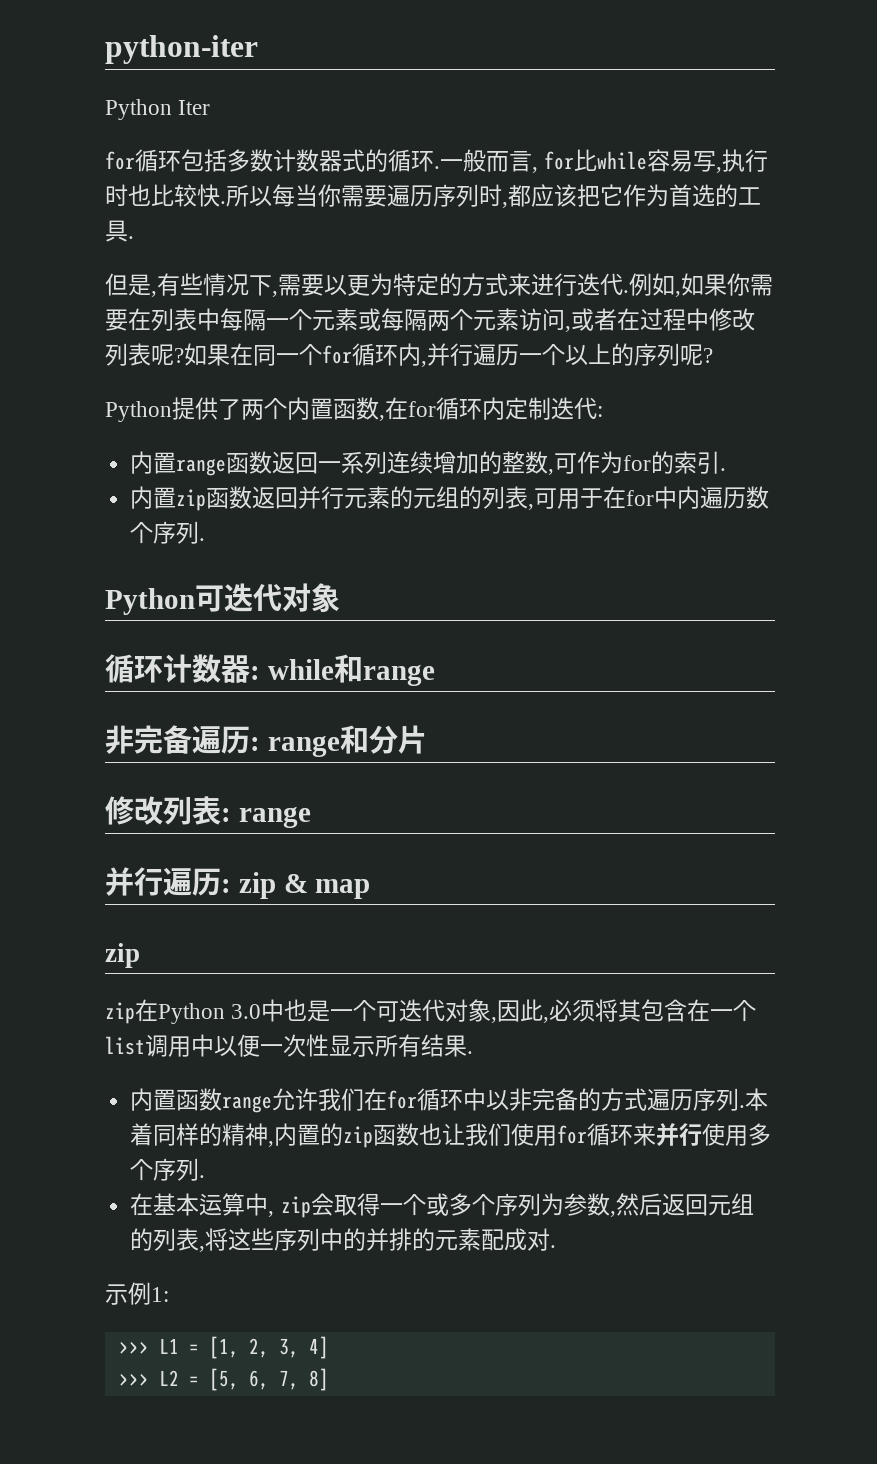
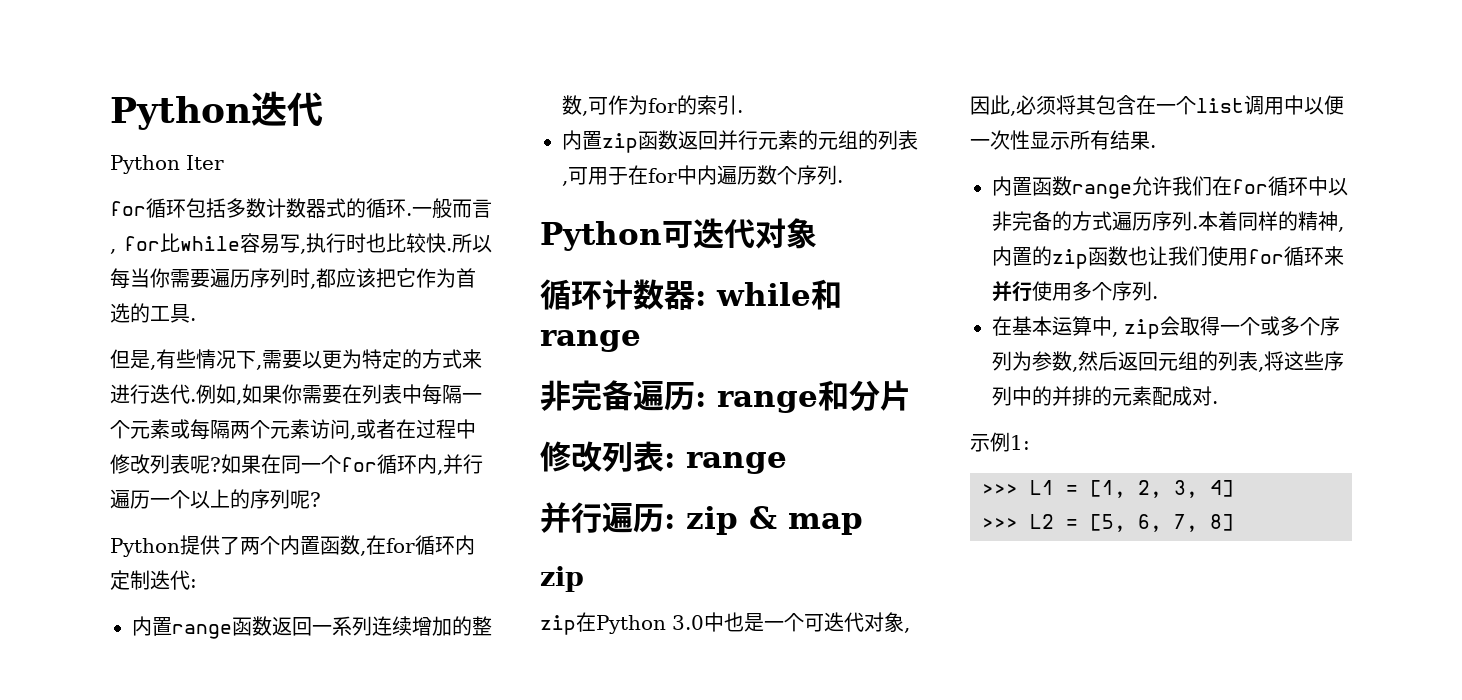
- python-iter
+ Python迭代

